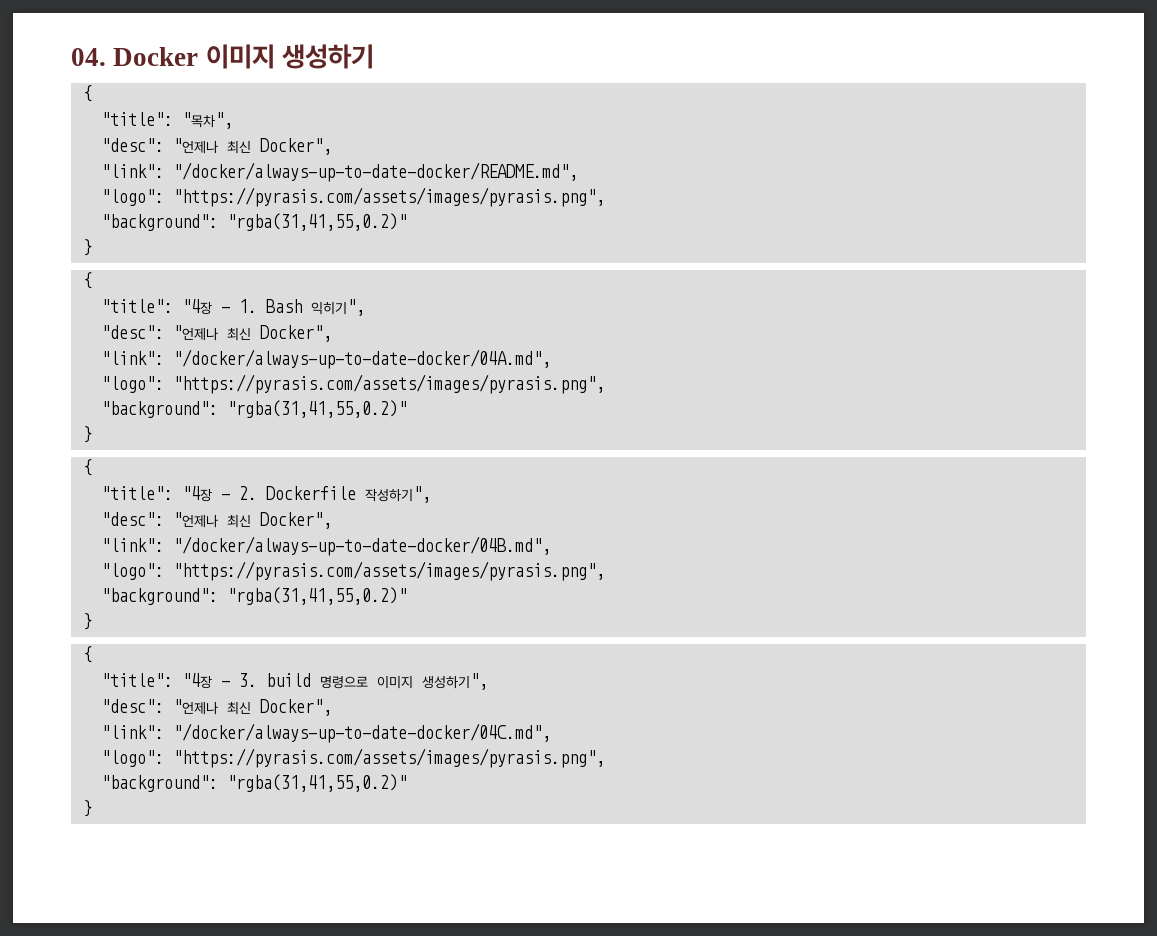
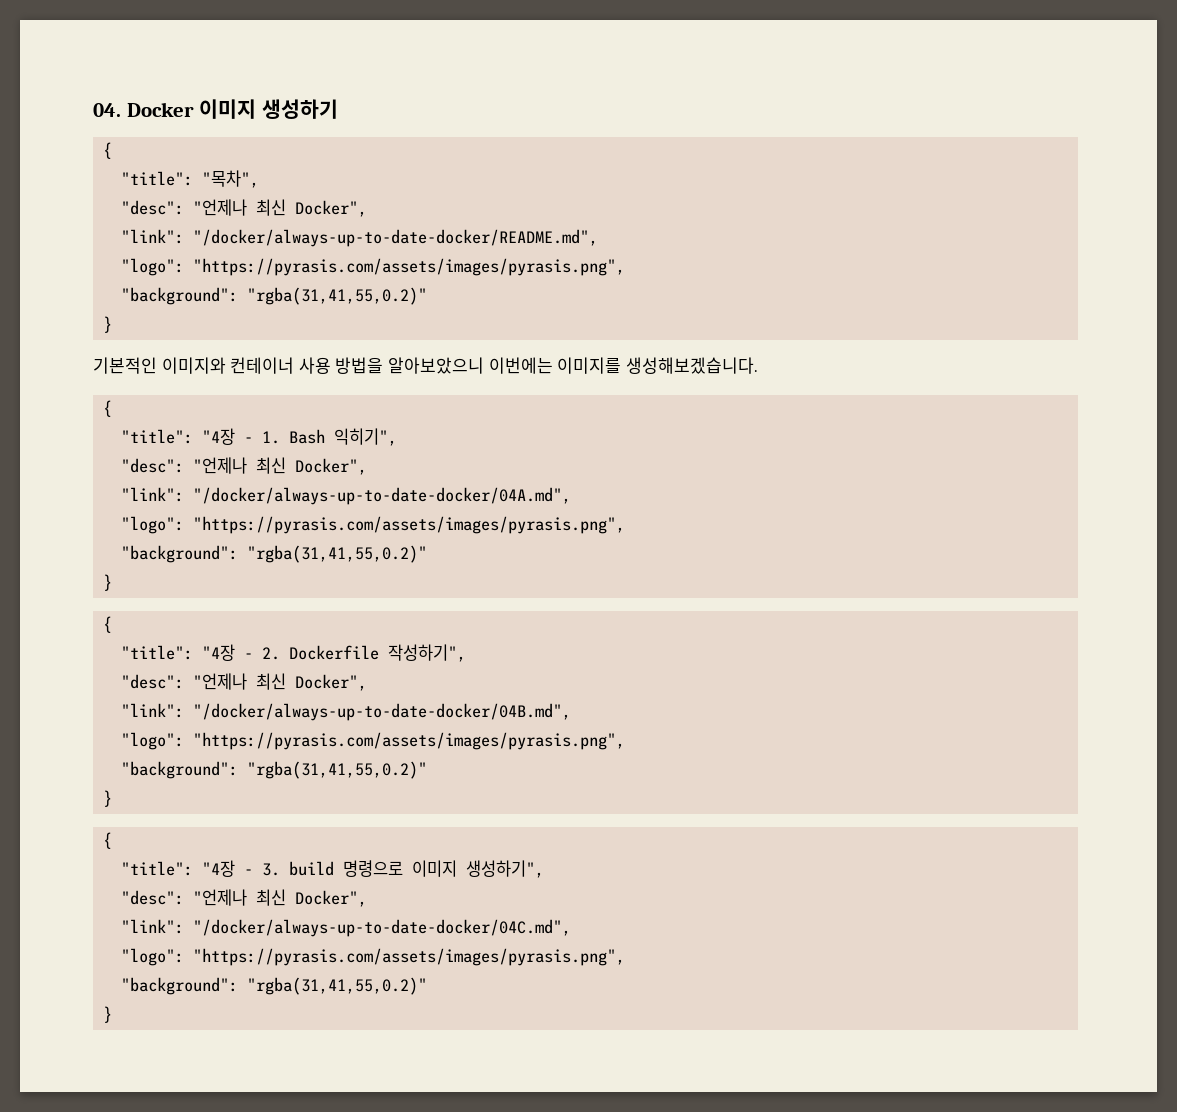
+ 기본적인 이미지와 컨테이너 사용 방법을 알아보았으니 이번에는 이미지를 생성해보겠습니다.

